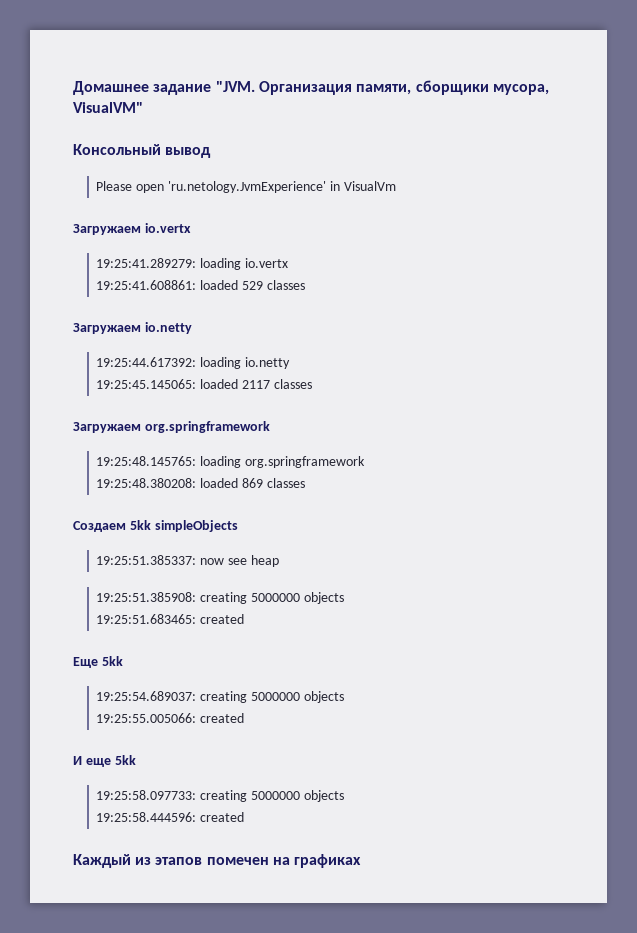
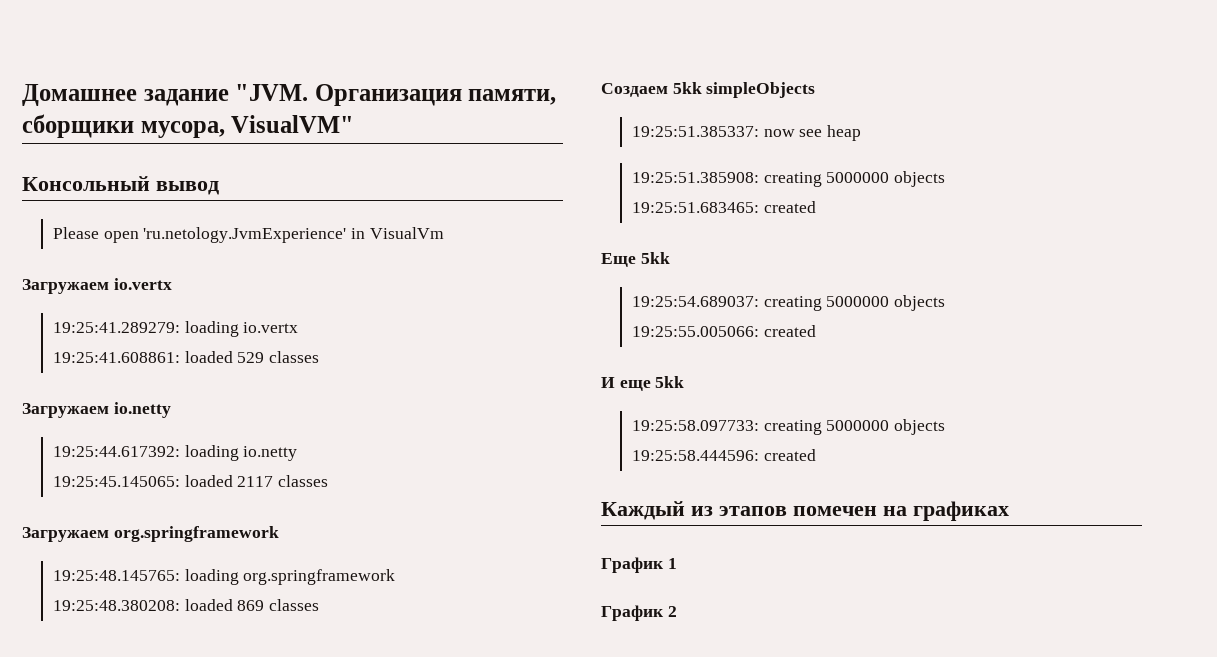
+ График 1
+ График 2

